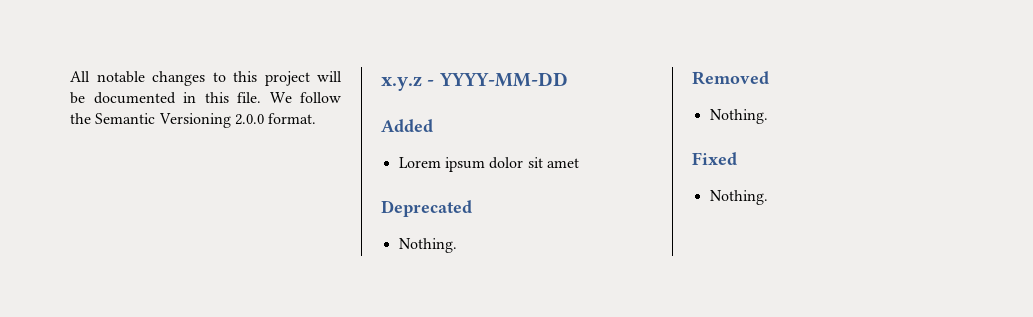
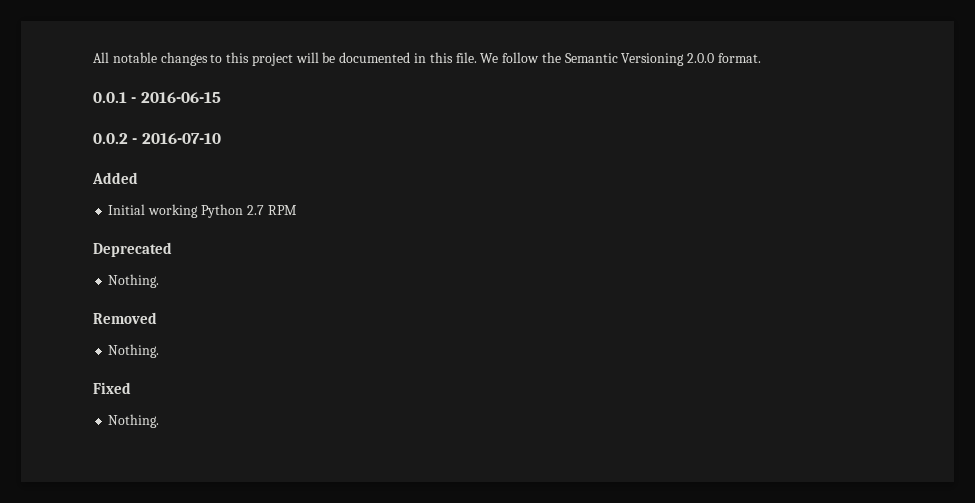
- x.y.z - YYYY-MM-DD
+ 0.0.1 - 2016-06-15
+ 0.0.2 - 2016-07-10
  Added
- Lorem ipsum dolor sit amet
+ Initial working Python 2.7 RPM

